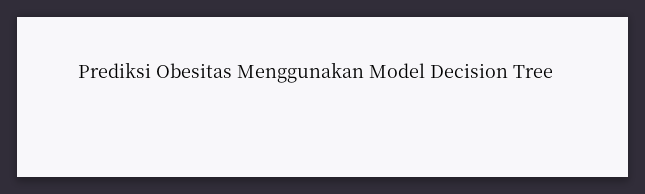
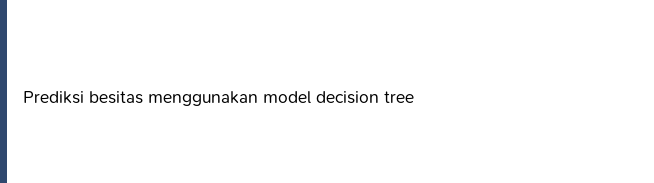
- Prediksi Obesitas Menggunakan Model Decision Tree
+ Prediksi besitas menggunakan model decision tree

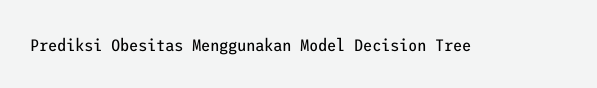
- Prediksi besitas menggunakan model decision tree
+ Prediksi Obesitas Menggunakan Model Decision Tree

